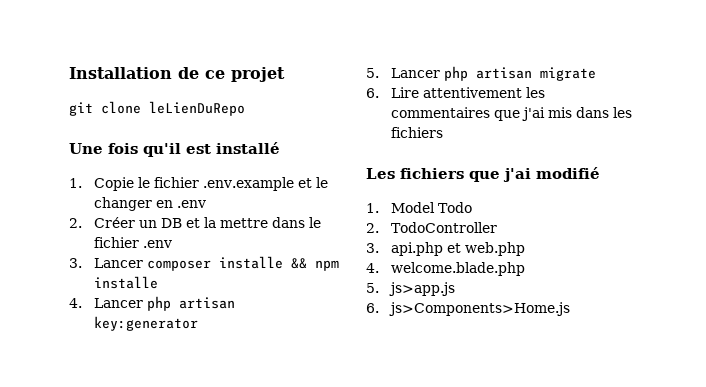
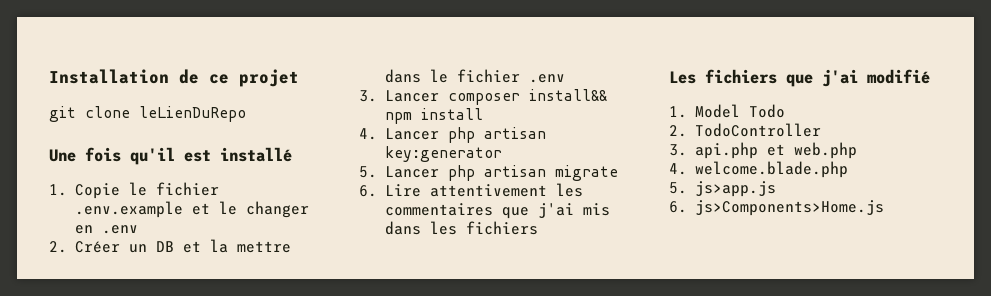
- 3. Lancer composer installe && npm installe
+ 3. Lancer composer install&& npm install

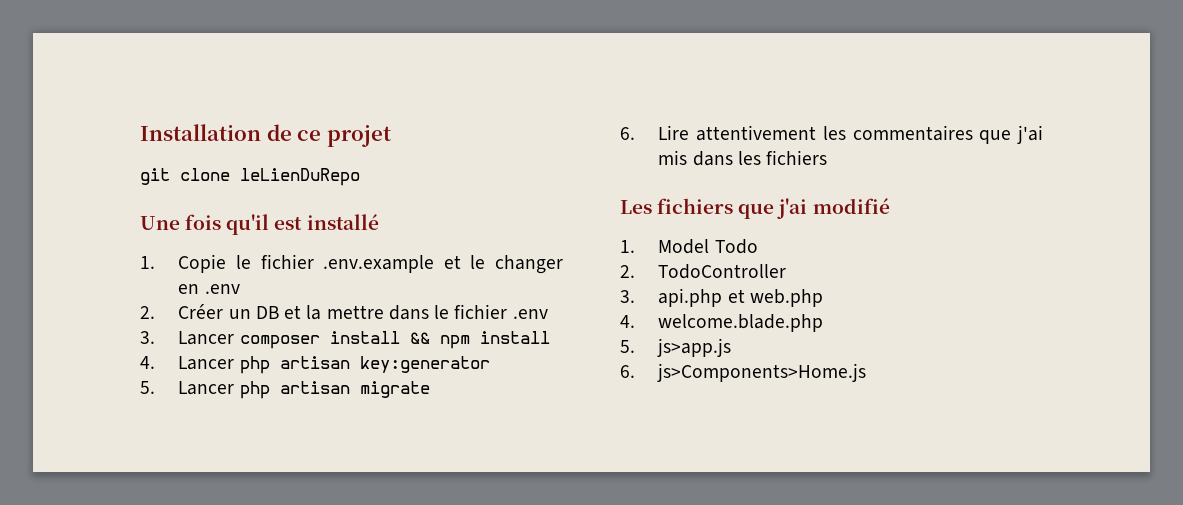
- 3. Lancer composer install&& npm install
+ 3. Lancer composer install && npm install

